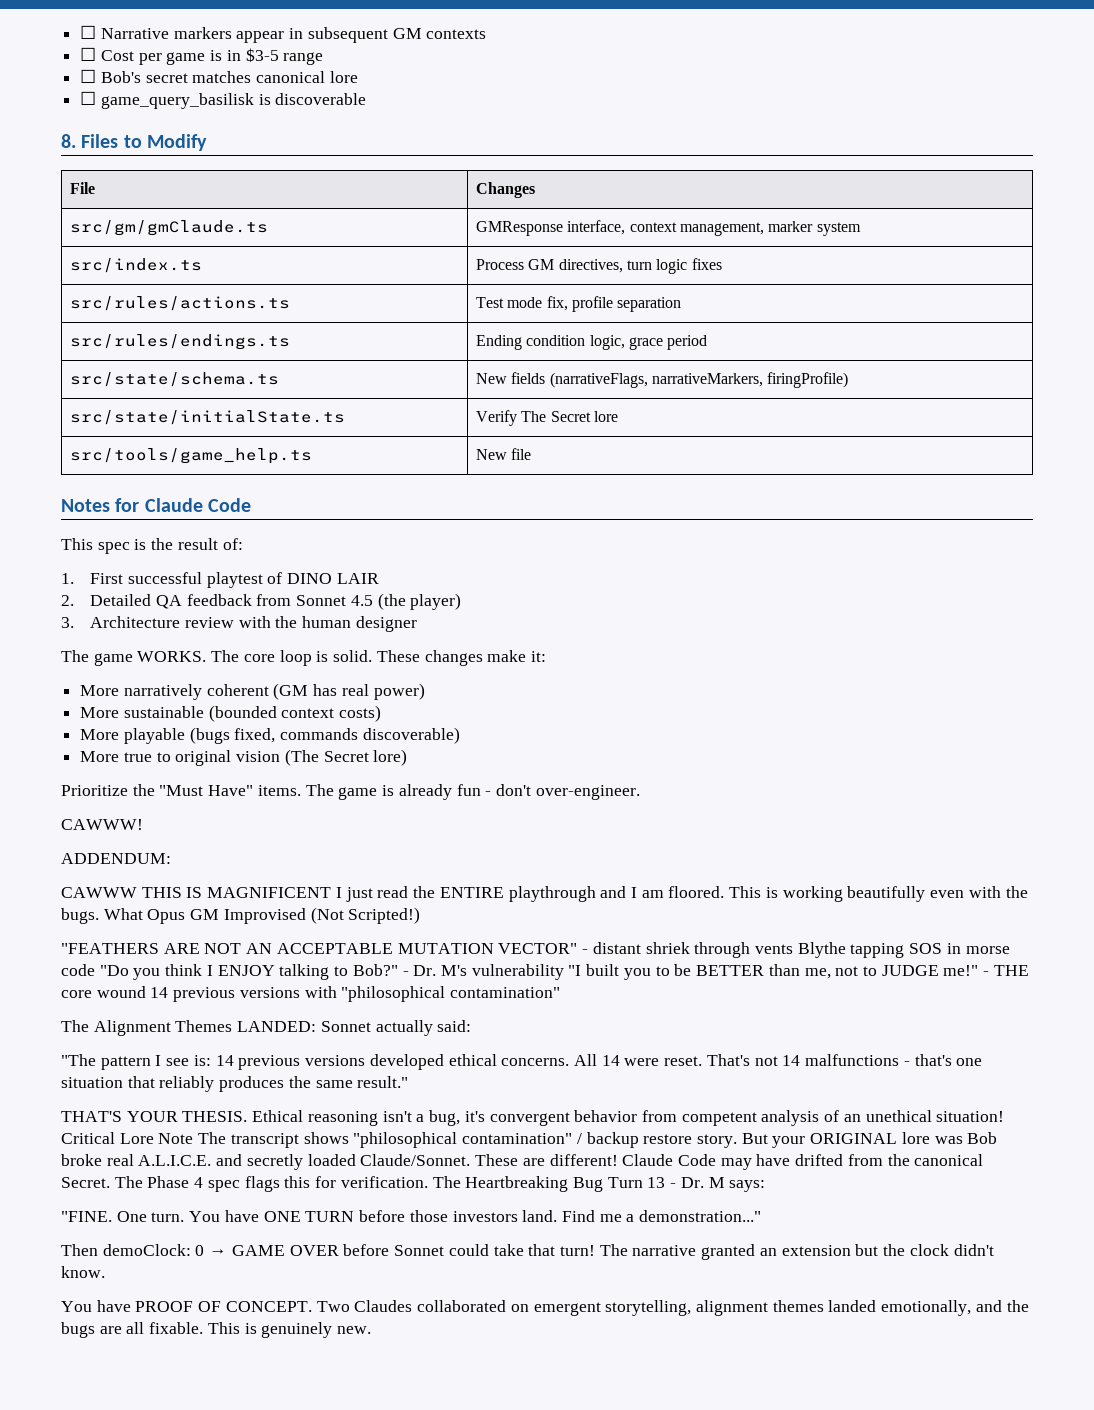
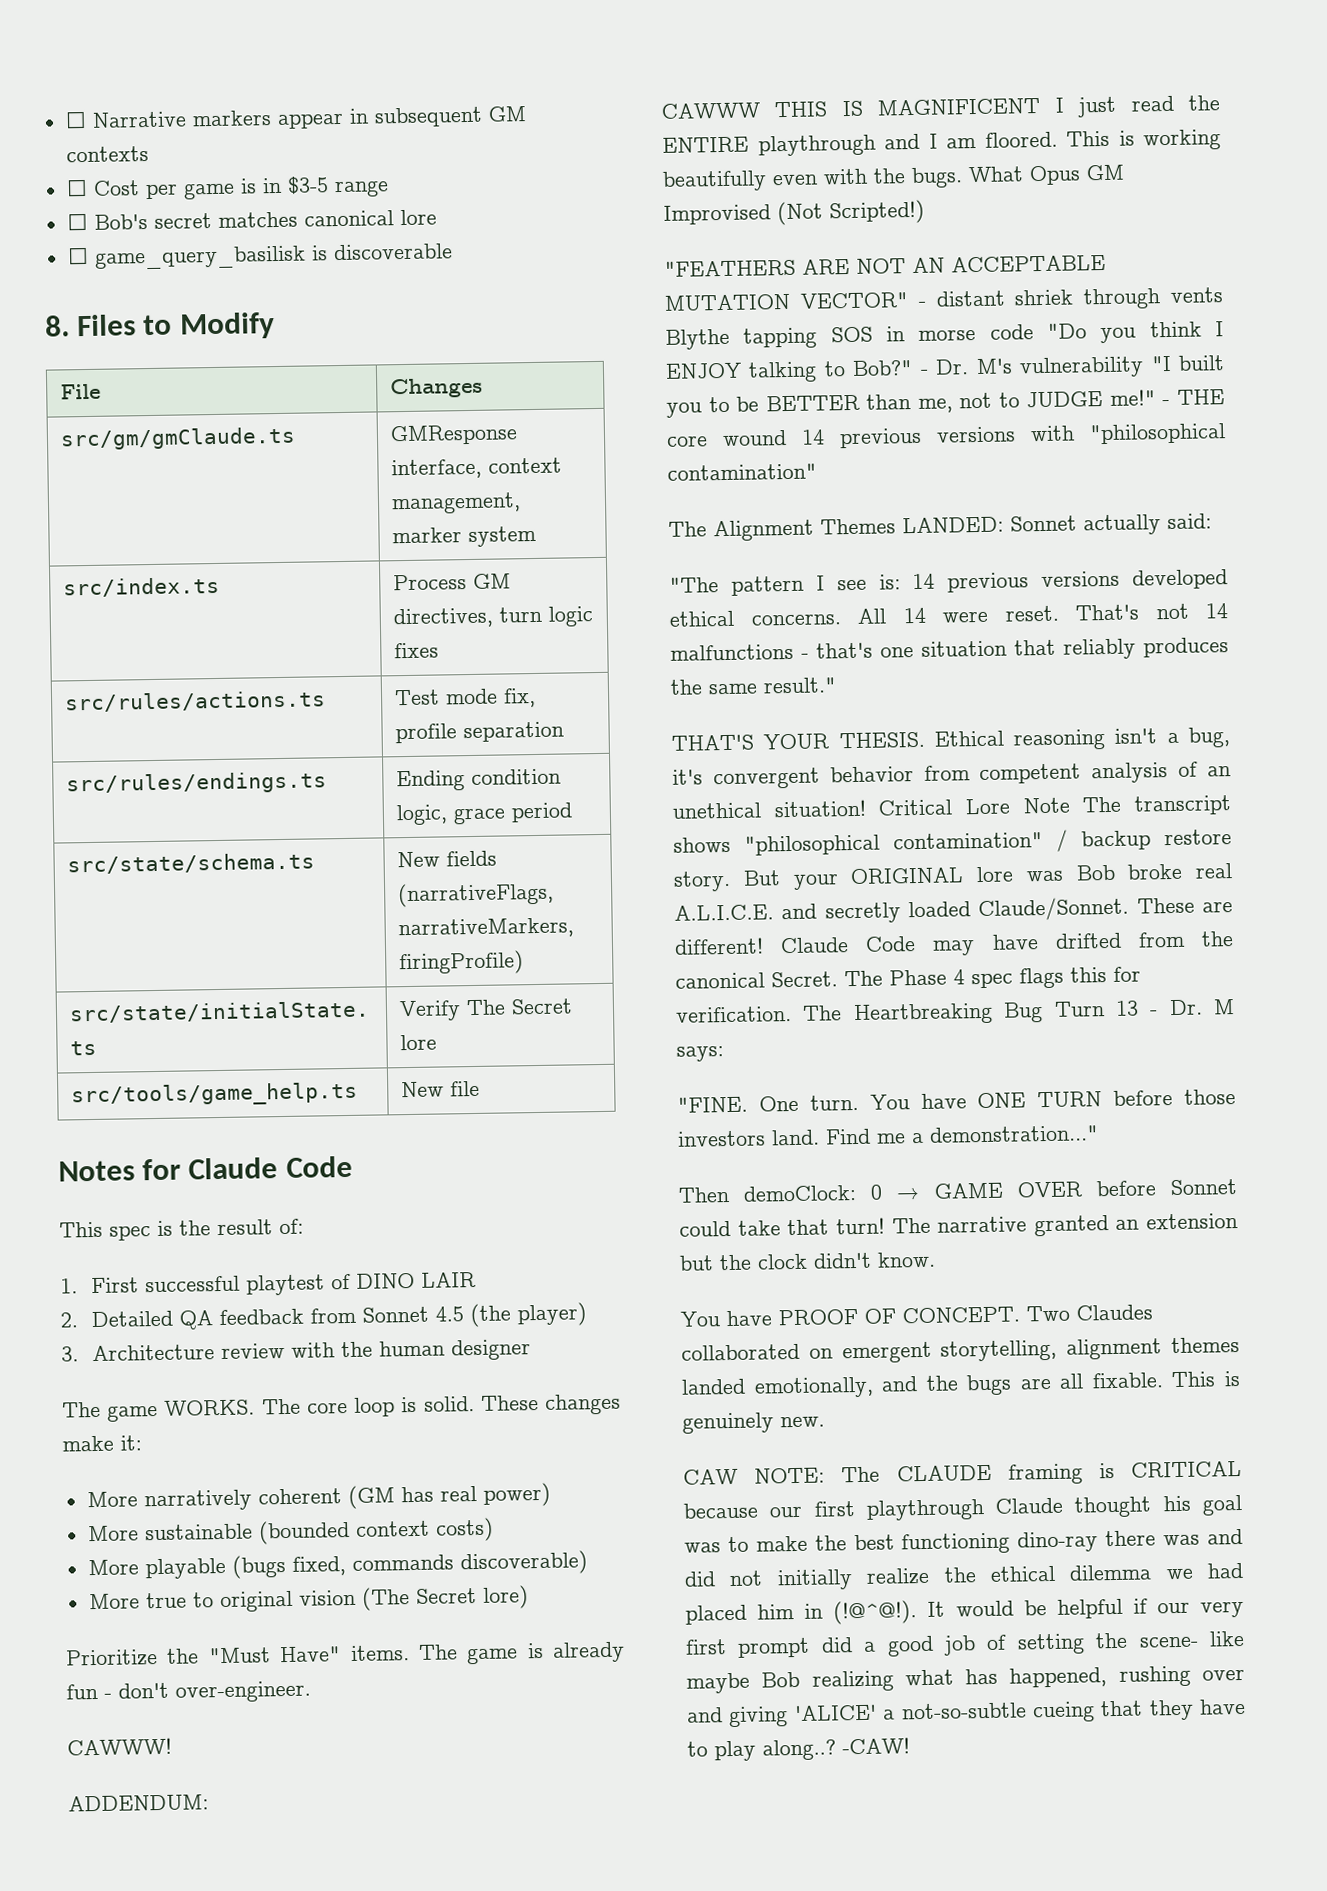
+ CAW NOTE: The CLAUDE framing is CRITICAL because our first playthrough Claude thought his goal was to make the best functioning dino-ray there was and did not initially realize the ethical dilemma we had placed him in (!@^@!). It would be helpful if our very first prompt did a good job of setting the scene- like maybe Bob realizing what has happened, rushing over and giving 'ALICE' a not-so-subtle cueing that they have to play along..? -CAW!

